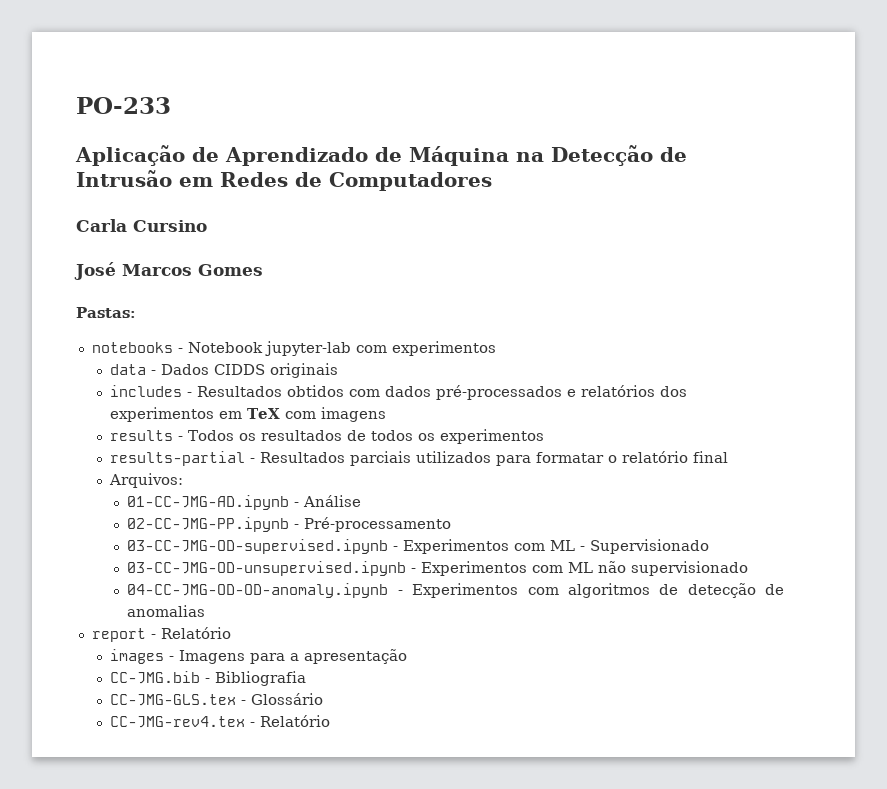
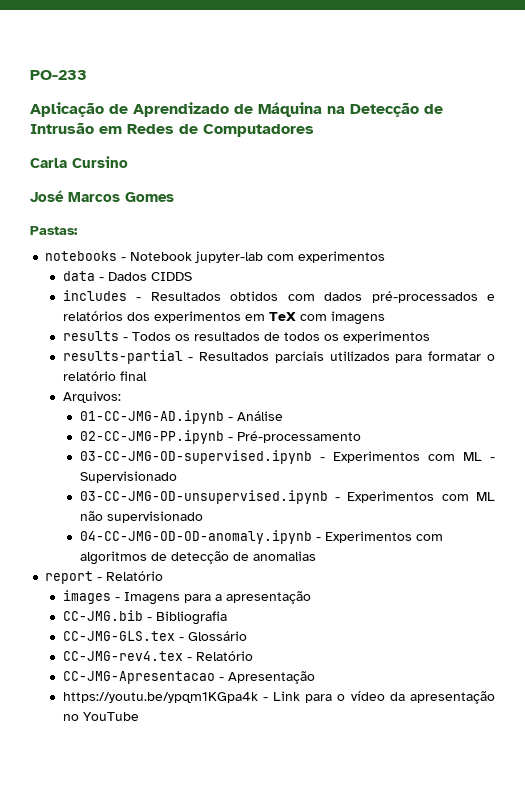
- data - Dados CIDDS originais
+ data - Dados CIDDS
+ CC-JMG-Apresentacao - Apresentação
+ https://youtu.be/ypqm1KGpa4k - Link para o vídeo da apresentação no YouTube

